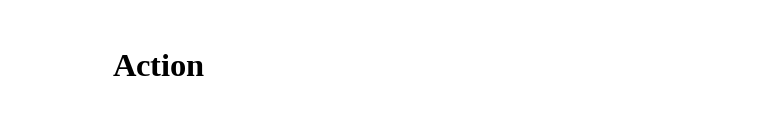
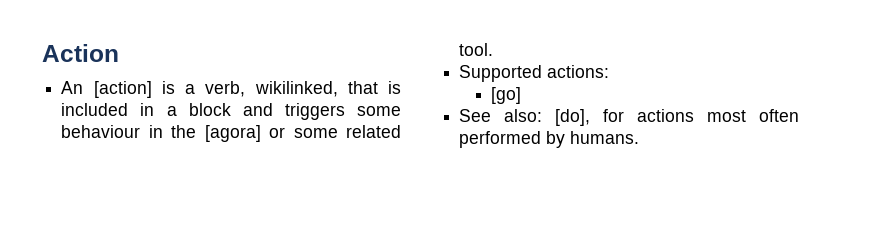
+ An [action] is a verb, wikilinked, that is included in a block and triggers some behaviour in the [agora] or some related tool.
+ Supported actions:
+ [go]
+ See also: [do], for actions most often performed by humans.

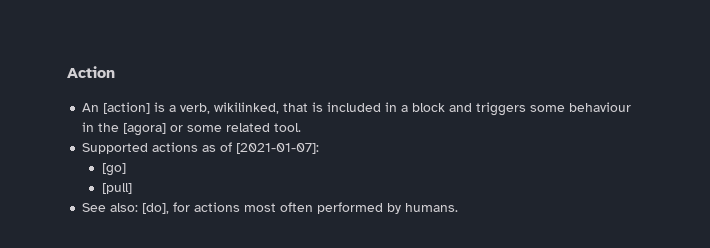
- Supported actions:
+ Supported actions as of [2021-01-07]:
+ [pull]

